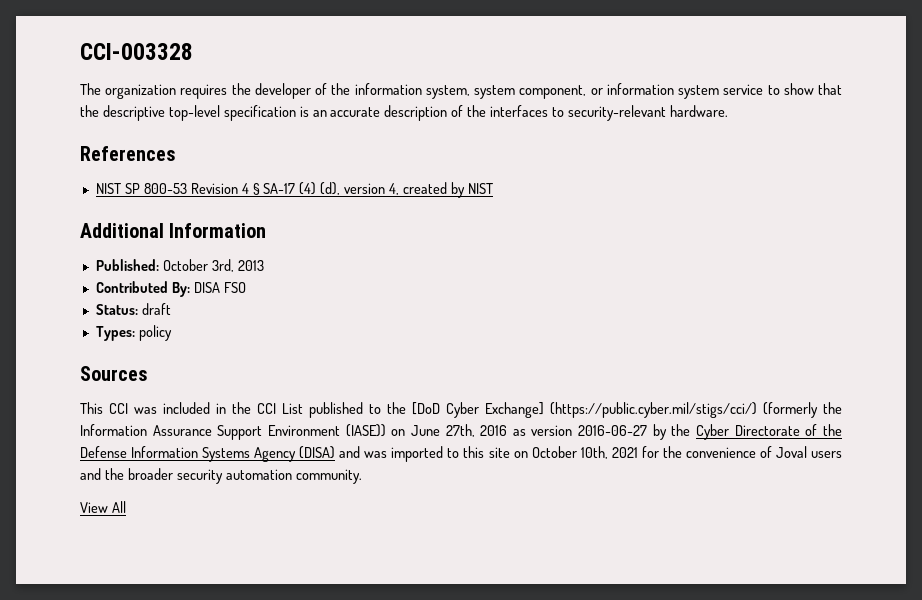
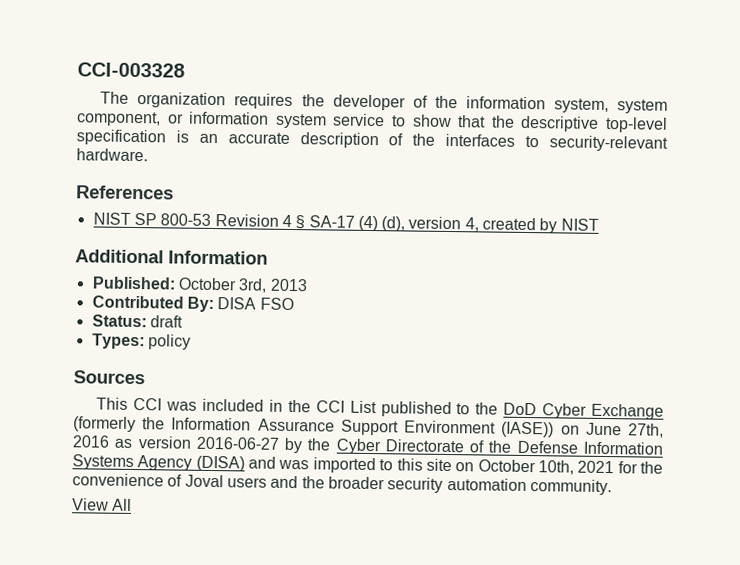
- This CCI was included in the CCI List published to the [DoD Cyber Exchange] (https://public.cyber.mil/stigs/cci/) (formerly the Information Assurance Support Environment (IASE)) on June 27th, 2016 as version 2016-06-27 by the Cyber Directorate of the Defense Information Systems Agency (DISA) and was imported to this site on October 10th, 2021 for the convenience of Joval users and the broader security automation community.
+ This CCI was included in the CCI List published to the DoD Cyber Exchange (formerly the Information Assurance Support Environment (IASE)) on June 27th, 2016 as version 2016-06-27 by the Cyber Directorate of the Defense Information Systems Agency (DISA) and was imported to this site on October 10th, 2021 for the convenience of Joval users and the broader security automation community.

